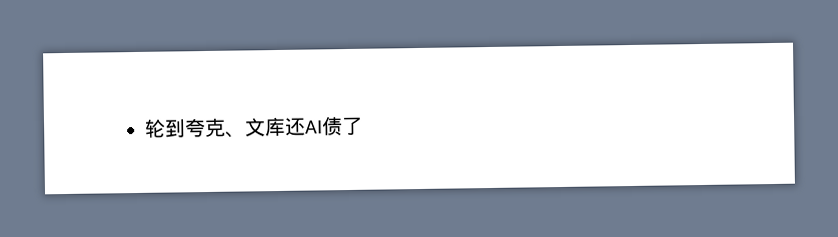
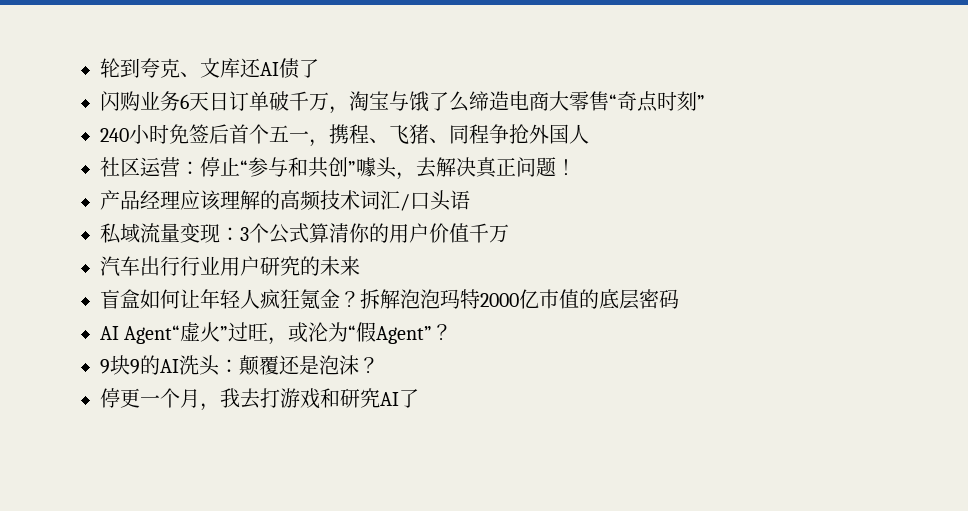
+ 闪购业务6天日订单破千万，淘宝与饿了么缔造电商大零售“奇点时刻”
+ 240小时免签后首个五一，携程、飞猪、同程争抢外国人
+ 社区运营：停止“参与和共创”噱头，去解决真正问题！
+ 产品经理应该理解的高频技术词汇/口头语
+ 私域流量变现：3个公式算清你的用户价值千万
+ 汽车出行行业用户研究的未来
+ 盲盒如何让年轻人疯狂氪金？拆解泡泡玛特2000亿市值的底层密码
+ AI Agent“虚火”过旺，或沦为“假Agent”？
+ 9块9的AI洗头：颠覆还是泡沫？
+ 停更一个月，我去打游戏和研究AI了

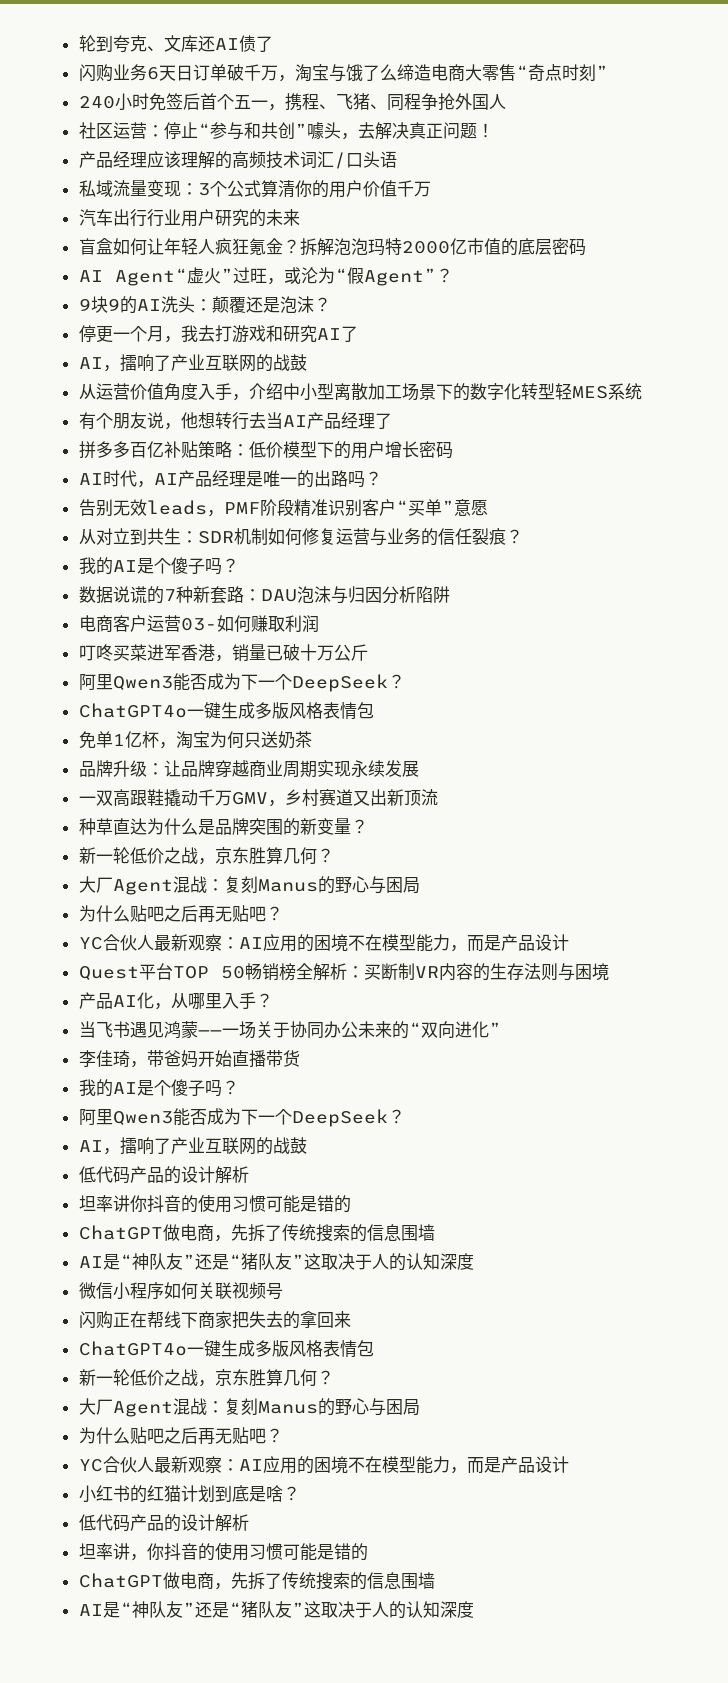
  停更一个月，我去打游戏和研究AI了
+ AI，擂响了产业互联网的战鼓
+ 从运营价值角度入手，介绍中小型离散加工场景下的数字化转型轻MES系统
+ 有个朋友说，他想转行去当AI产品经理了
+ 拼多多百亿补贴策略：低价模型下的用户增长密码
+ AI时代，AI产品经理是唯一的出路吗？
+ 告别无效leads，PMF阶段精准识别客户“买单”意愿
+ 从对立到共生：SDR机制如何修复运营与业务的信任裂痕？
+ 我的AI是个傻子吗？
+ 数据说谎的7种新套路：DAU泡沫与归因分析陷阱
+ 电商客户运营03-如何赚取利润
+ 叮咚买菜进军香港，销量已破十万公斤
+ 阿里Qwen3能否成为下一个DeepSeek？
+ ChatGPT4o一键生成多版风格表情包
+ 免单1亿杯，淘宝为何只送奶茶
+ 品牌升级：让品牌穿越商业周期实现永续发展
+ 一双高跟鞋撬动千万GMV，乡村赛道又出新顶流
+ 种草直达为什么是品牌突围的新变量？
+ 新一轮低价之战，京东胜算几何？
+ 大厂Agent混战：复刻Manus的野心与困局
+ 为什么贴吧之后再无贴吧？
+ YC合伙人最新观察：AI应用的困境不在模型能力，而是产品设计
+ Quest平台TOP 50畅销榜全解析：买断制VR内容的生存法则与困境
+ 产品AI化，从哪里入手？
+ 当飞书遇见鸿蒙——一场关于协同办公未来的“双向进化”
+ 李佳琦，带爸妈开始直播带货
+ 我的AI是个傻子吗？
+ 阿里Qwen3能否成为下一个DeepSeek？
+ AI，擂响了产业互联网的战鼓
+ 低代码产品的设计解析
+ 坦率讲你抖音的使用习惯可能是错的
+ ChatGPT做电商，先拆了传统搜索的信息围墙
+ AI是“神队友”还是“猪队友”这取决于人的认知深度
+ 微信小程序如何关联视频号
+ 闪购正在帮线下商家把失去的拿回来
+ ChatGPT4o一键生成多版风格表情包
+ 新一轮低价之战，京东胜算几何？
+ 大厂Agent混战：复刻Manus的野心与困局
+ 为什么贴吧之后再无贴吧？
+ YC合伙人最新观察：AI应用的困境不在模型能力，而是产品设计
+ 小红书的红猫计划到底是啥？
+ 低代码产品的设计解析
+ 坦率讲，你抖音的使用习惯可能是错的
+ ChatGPT做电商，先拆了传统搜索的信息围墙
+ AI是“神队友”还是“猪队友”这取决于人的认知深度

